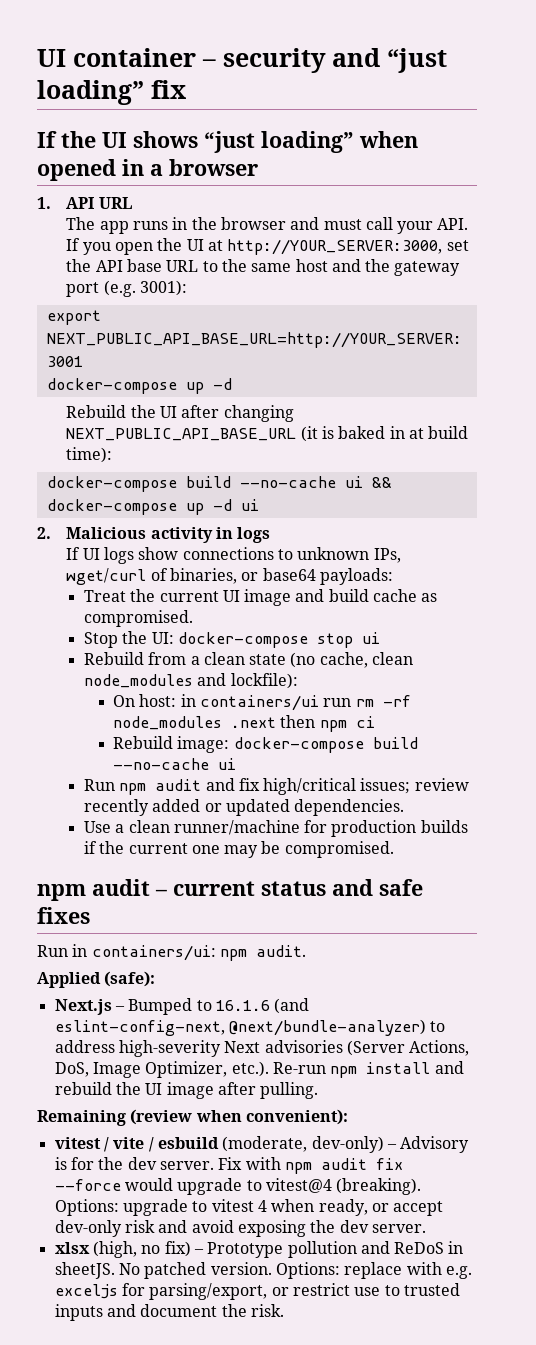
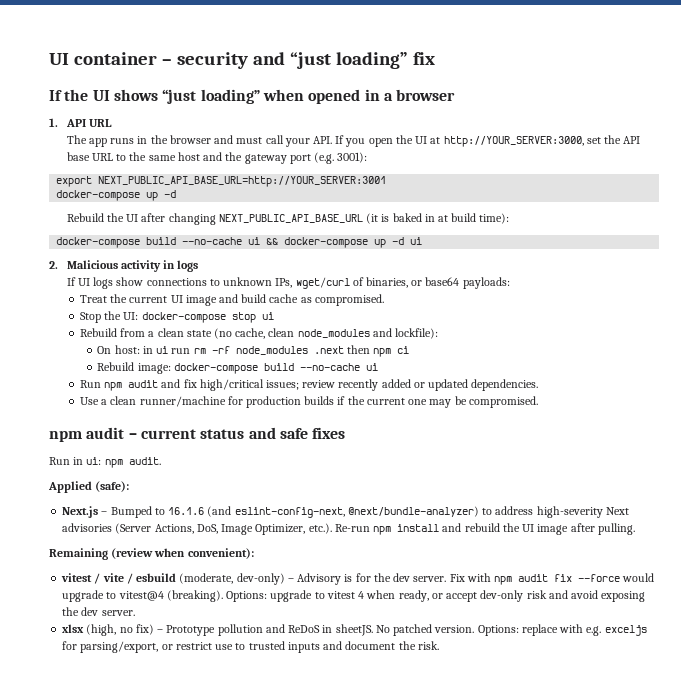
- On host: in containers/ui run rm -rf node_modules .next then npm ci
+ On host: in ui run rm -rf node_modules .next then npm ci
- Run in containers/ui: npm audit.
+ Run in ui: npm audit.

